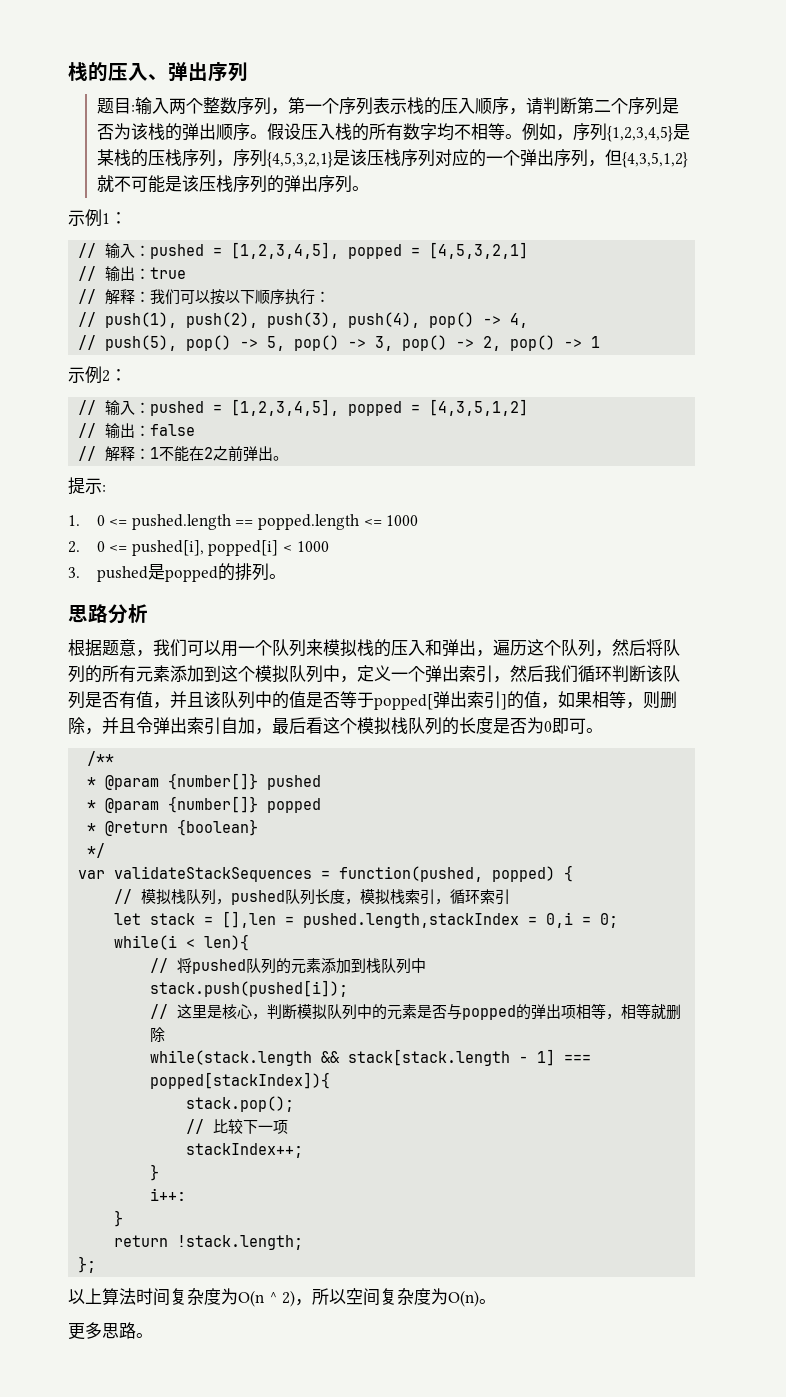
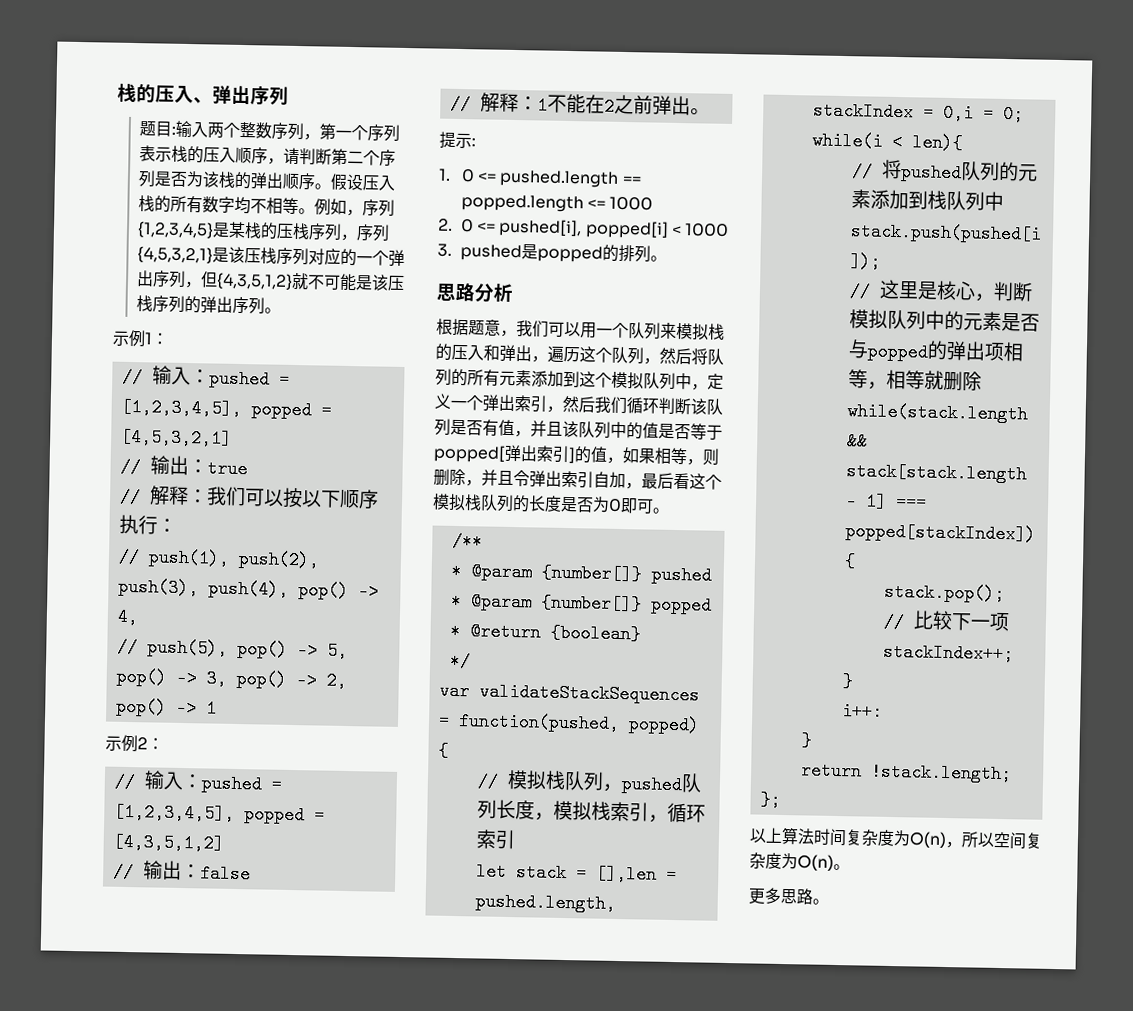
- 以上算法时间复杂度为O(n ^ 2)，所以空间复杂度为O(n)。
+ 以上算法时间复杂度为O(n)，所以空间复杂度为O(n)。

